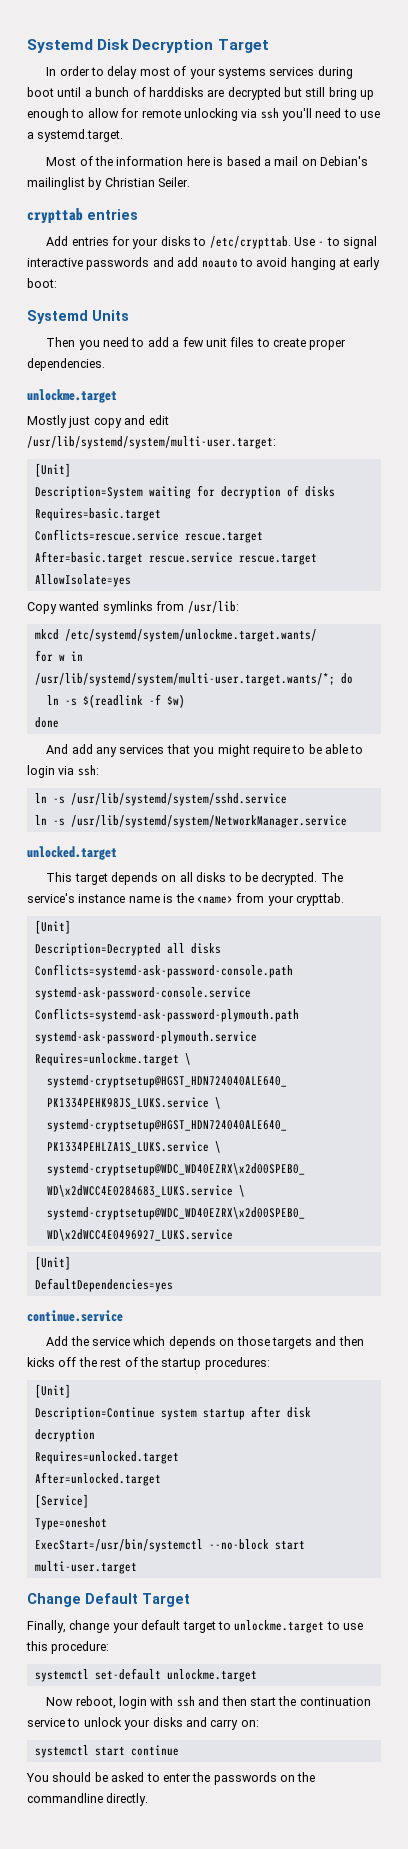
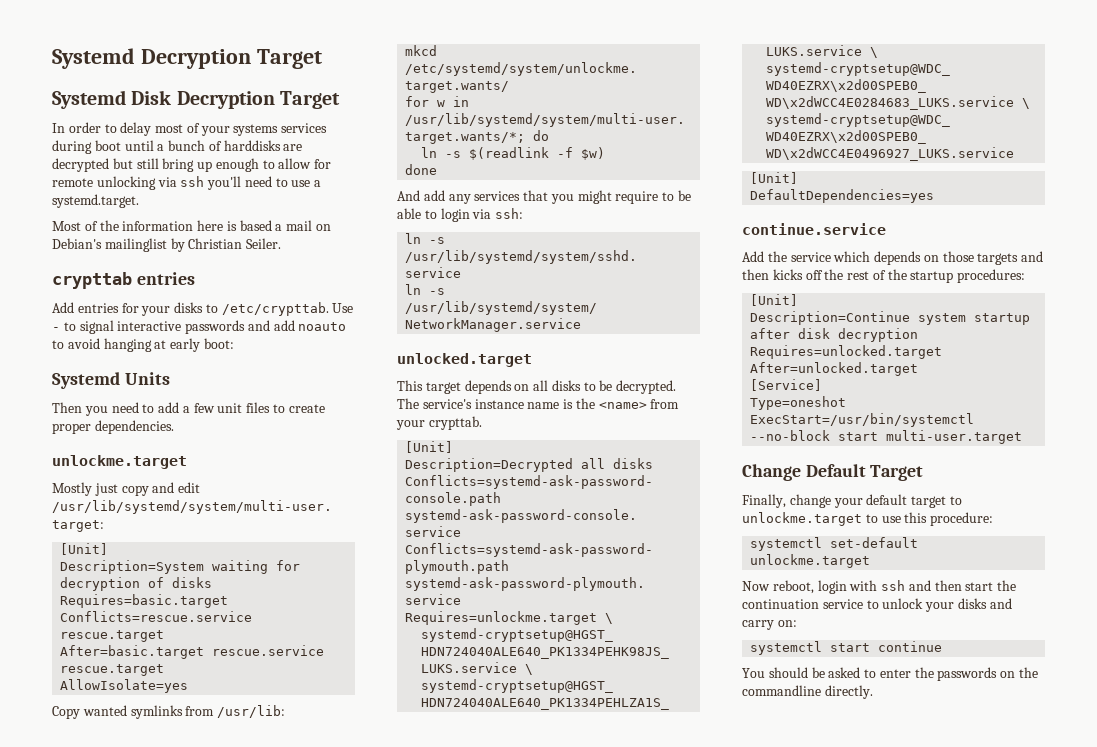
+ Systemd Decryption Target

